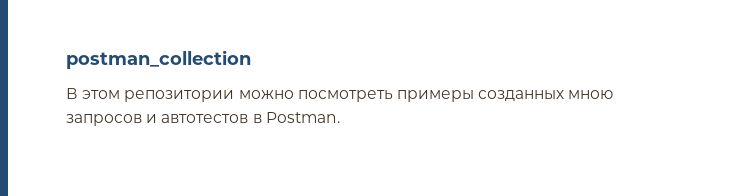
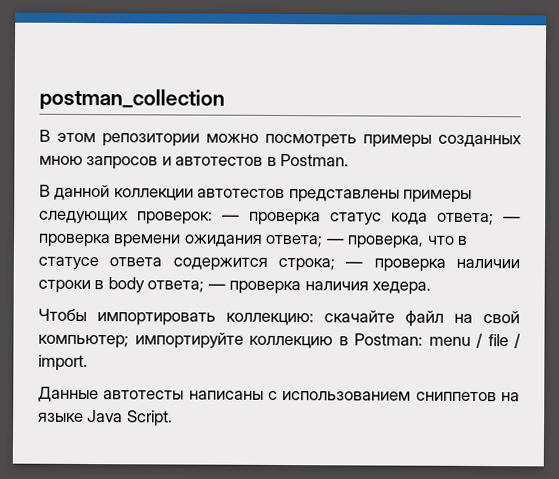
+ В данной коллекции автотестов представлены примеры следующих проверок: — проверка статус кода ответа; — проверка времени ожидания ответа; — проверка, что в статусе ответа содержится строка; — проверка наличии строки в body ответа; — проверка наличия хедера.
+ Чтобы импортировать коллекцию: скачайте файл на свой компьютер; импортируйте коллекцию в Postman: menu / file / import.
+ Данные автотесты написаны с использованием сниппетов на языке Java Script.

